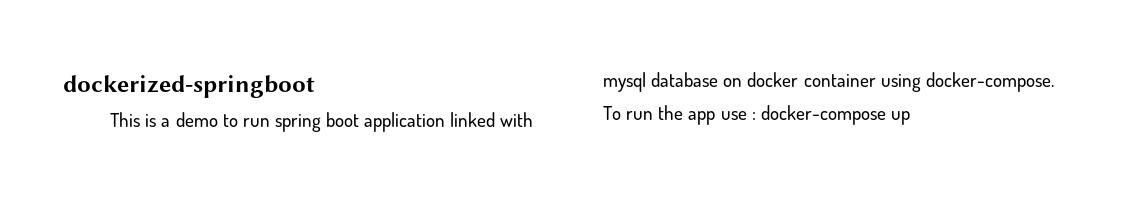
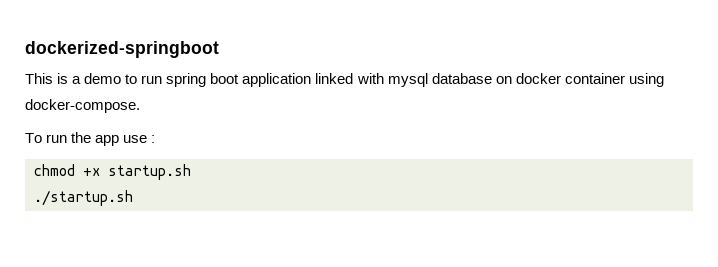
- To run the app use : docker-compose up
+ To run the app use :
+ chmod +x startup.sh
+ ./startup.sh

